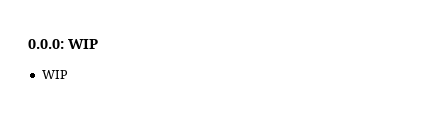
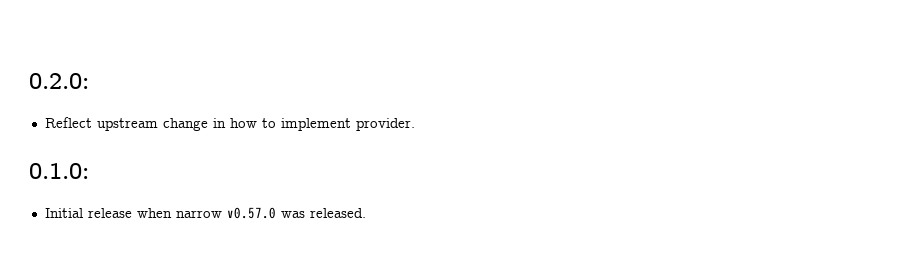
- 0.0.0: WIP
- WIP
+ 0.2.0:
+ Reflect upstream change in how to implement provider.
+ 0.1.0:
+ Initial release when narrow v0.57.0 was released.

